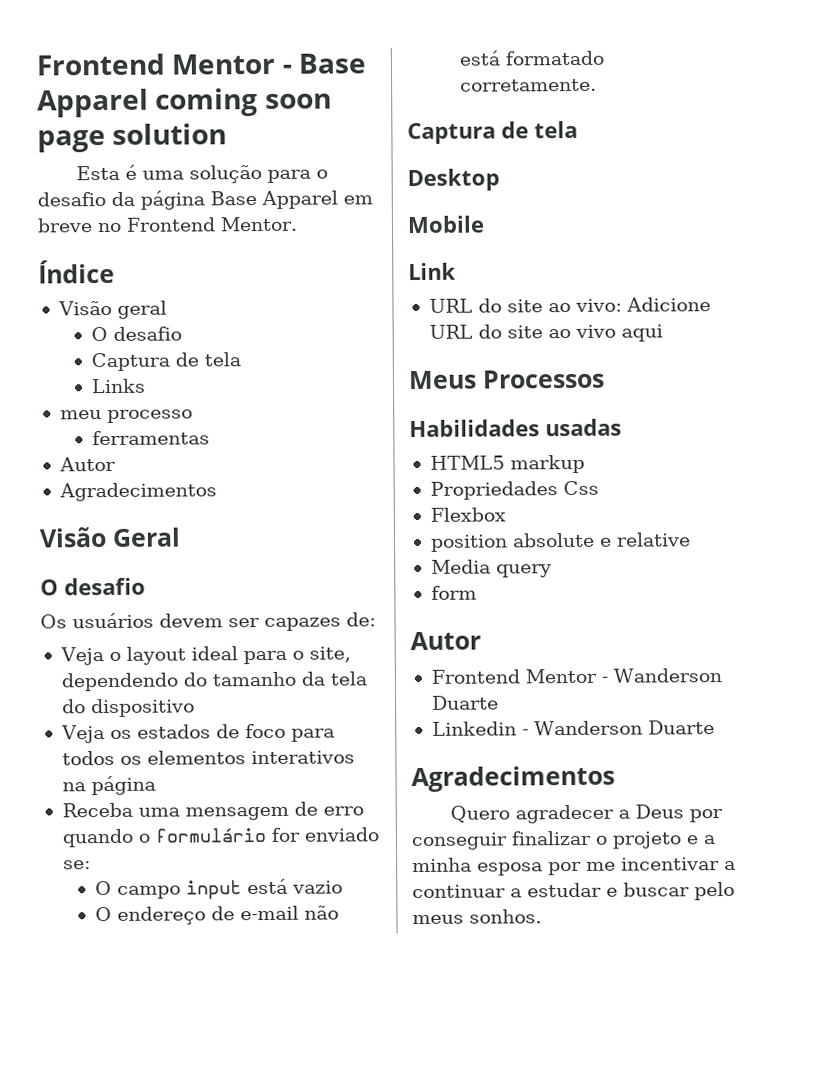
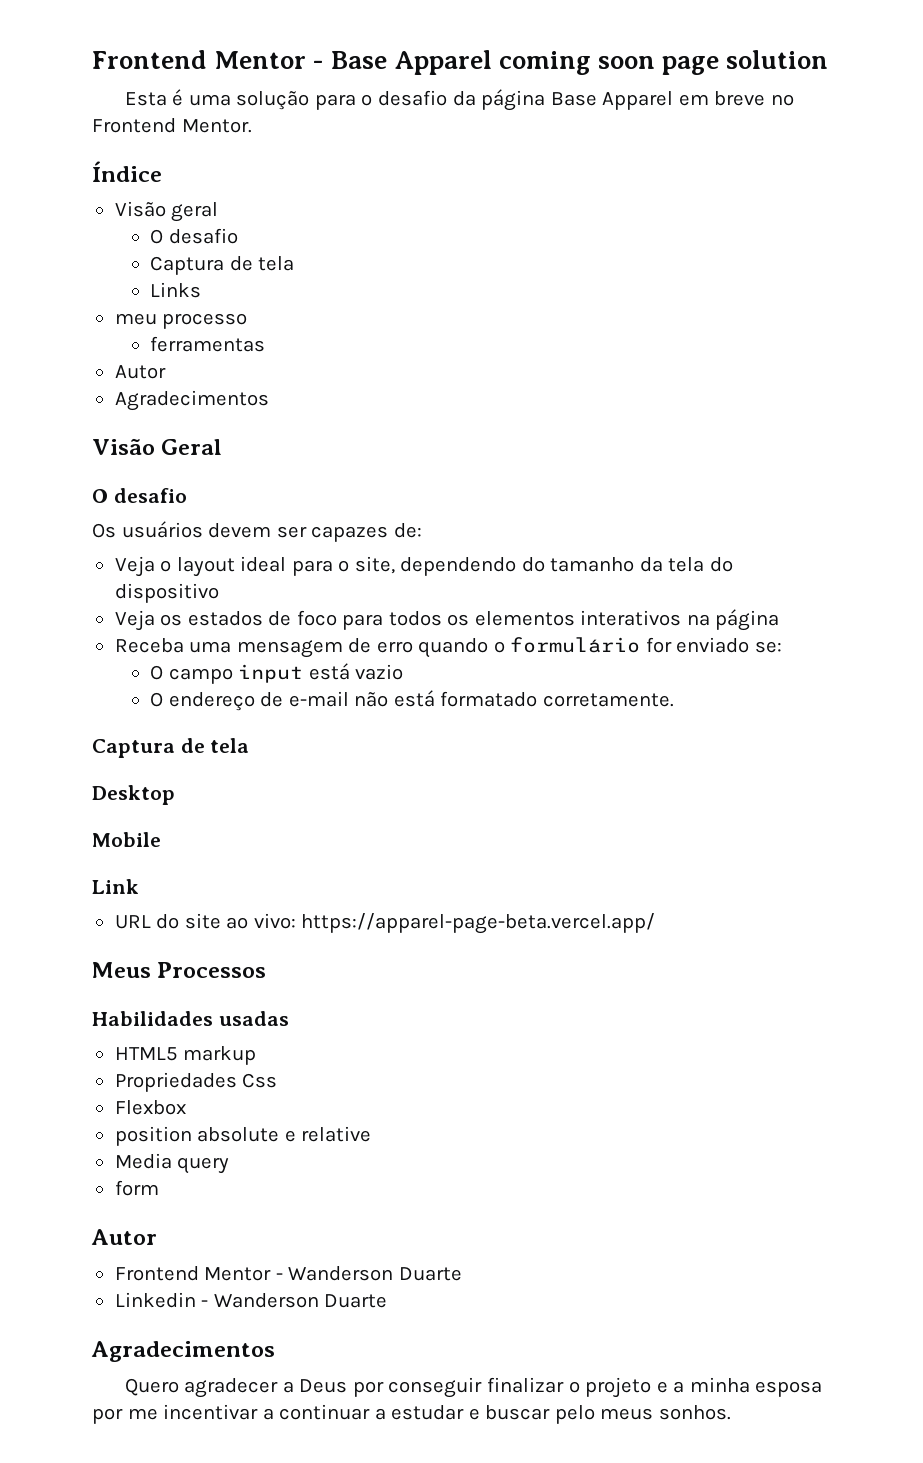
- URL do site ao vivo: Adicione URL do site ao vivo aqui
+ URL do site ao vivo: https://apparel-page-beta.vercel.app/

